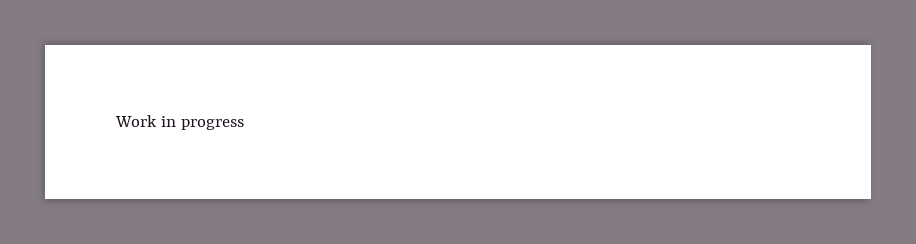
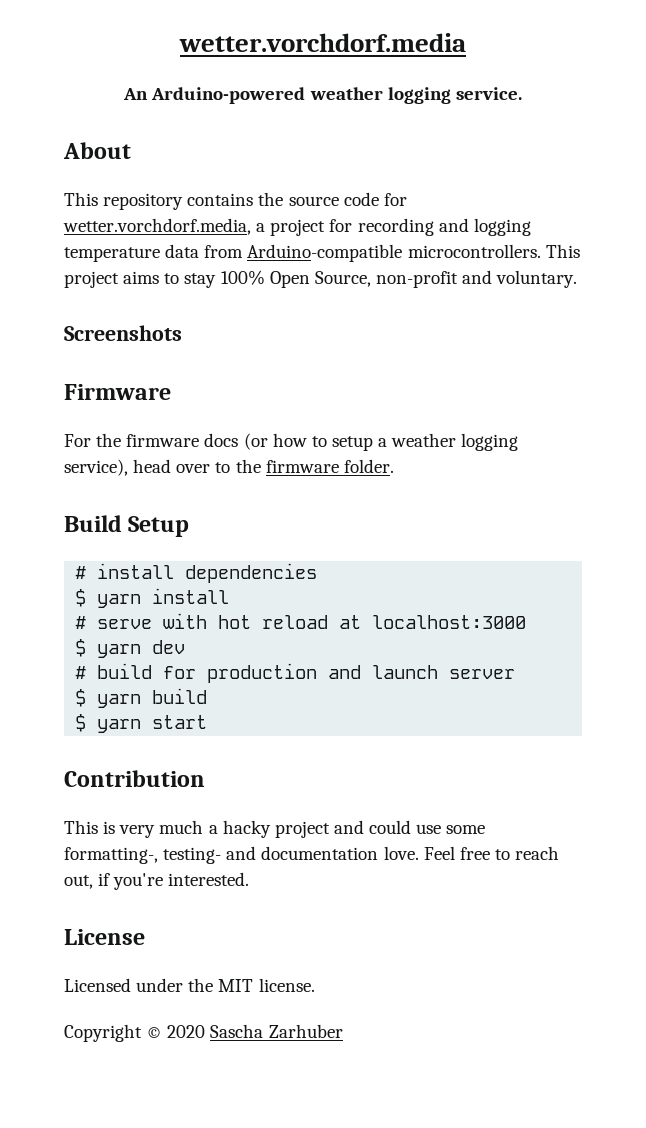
- Work in progress
+ wetter.vorchdorf.media
+ An Arduino-powered weather logging service.
+ About
+ This repository contains the source code for wetter.vorchdorf.media, a project for recording and logging temperature data from Arduino-compatible microcontrollers. This project aims to stay 100% Open Source, non-profit and voluntary.
+ Screenshots
+ Firmware
+ For the firmware docs (or how to setup a weather logging service), head over to the firmware folder.
+ Build Setup
+ # install dependencies
+ $ yarn install
+ # serve with hot reload at localhost:3000
+ $ yarn dev
+ # build for production and launch server
+ $ yarn build
+ $ yarn start
+ Contribution
+ This is very much a hacky project and could use some formatting-, testing- and documentation love. Feel free to reach out, if you're interested.
+ License
+ Licensed under the MIT license.
+ Copyright © 2020 Sascha Zarhuber

